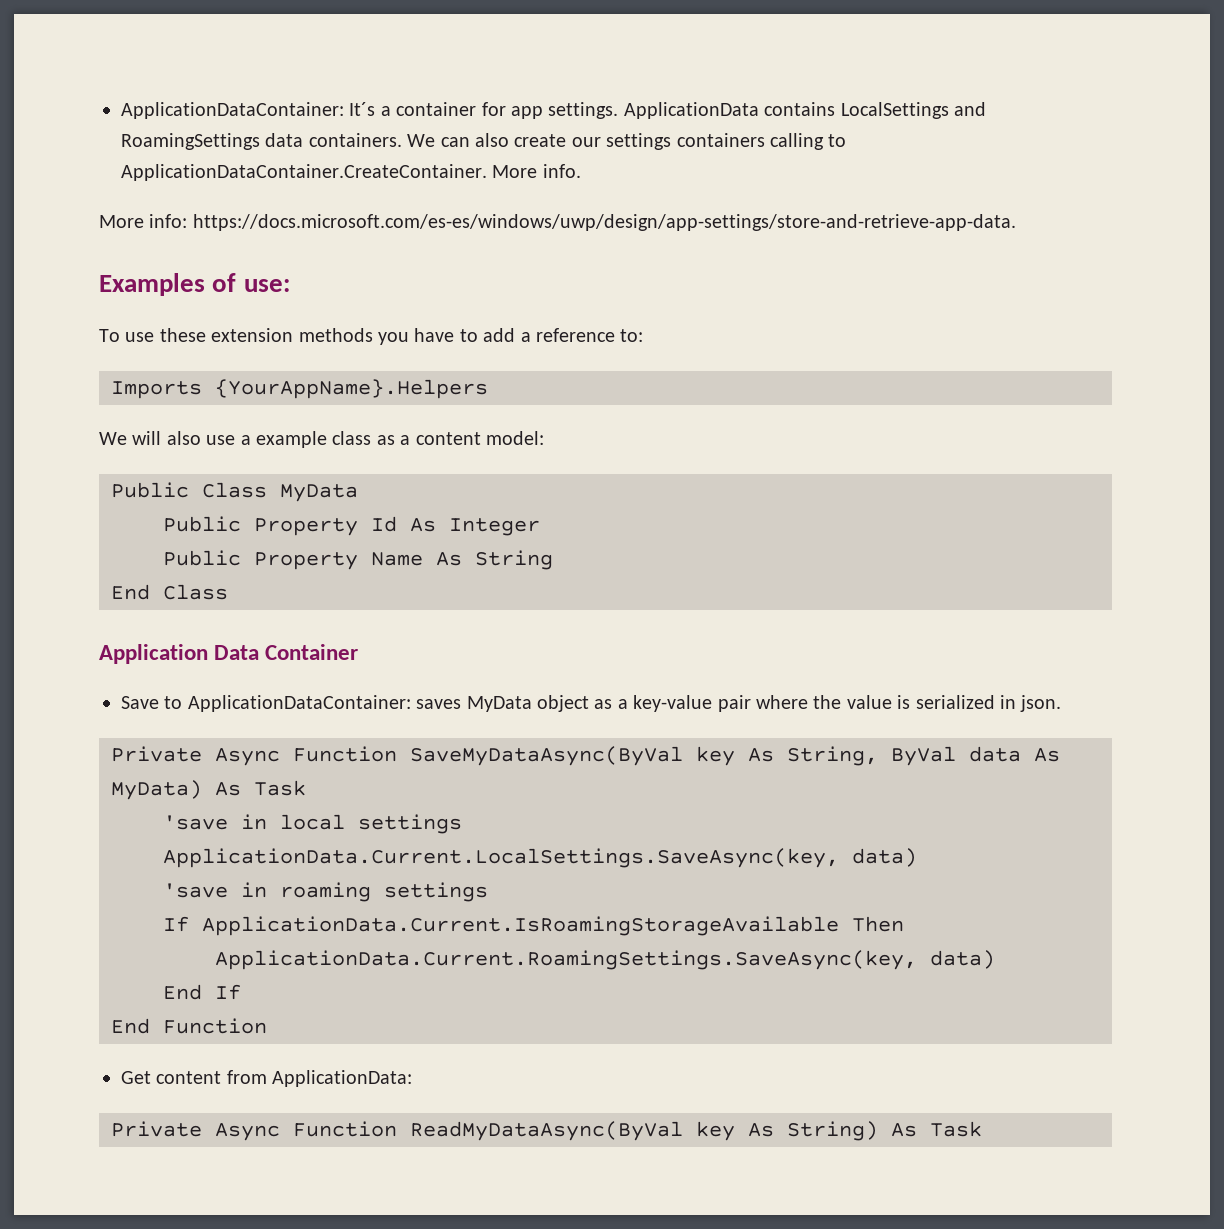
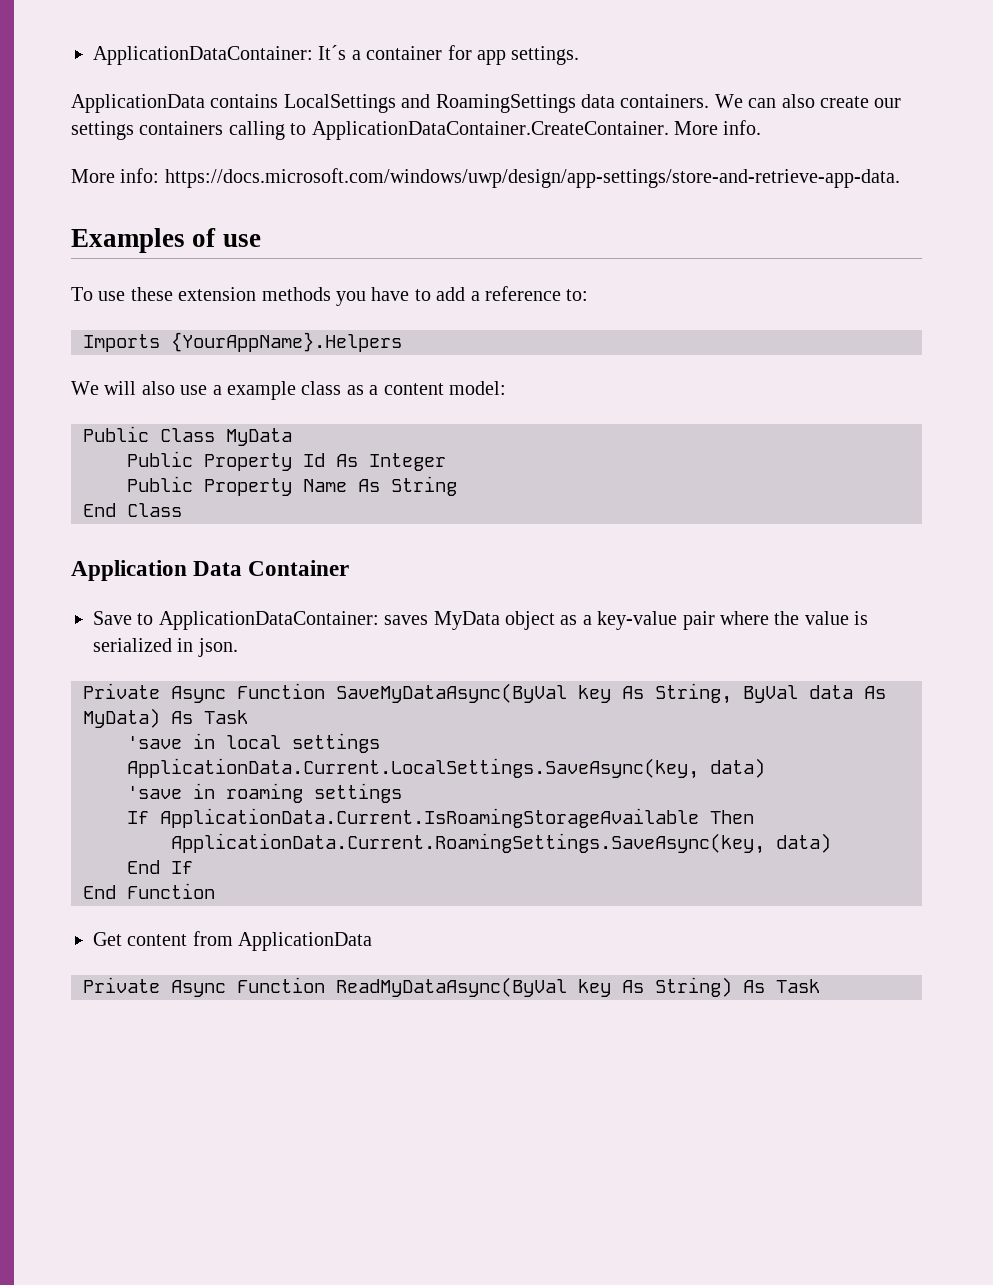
- ApplicationDataContainer: It´s a container for app settings. ApplicationData contains LocalSettings and RoamingSettings data containers.
+ ApplicationDataContainer: It´s a container for app settings.
+ ApplicationData contains LocalSettings and RoamingSettings data containers.
- More info: https://docs.microsoft.com/es-es/windows/uwp/design/app-settings/store-and-retrieve-app-data.
+ More info: https://docs.microsoft.com/windows/uwp/design/app-settings/store-and-retrieve-app-data.
- Examples of use:
+ Examples of use
- Get content from ApplicationData:
+ Get content from ApplicationData

